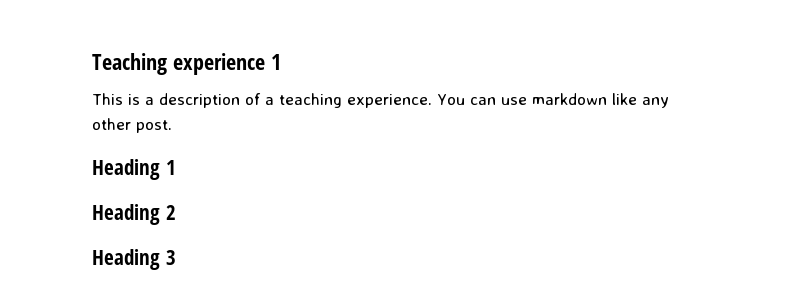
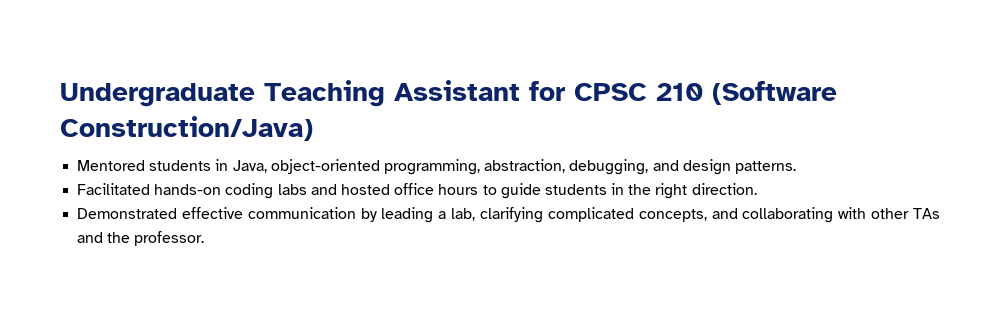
- Teaching experience 1
- This is a description of a teaching experience. You can use markdown like any other post.
- Heading 1
- Heading 2
- Heading 3
+ Undergraduate Teaching Assistant for CPSC 210 (Software Construction/Java)
+ Mentored students in Java, object-oriented programming, abstraction, debugging, and design patterns.
+ Facilitated hands-on coding labs and hosted office hours to guide students in the right direction.
+ Demonstrated effective communication by leading a lab, clarifying complicated concepts, and collaborating with other TAs and the professor.

